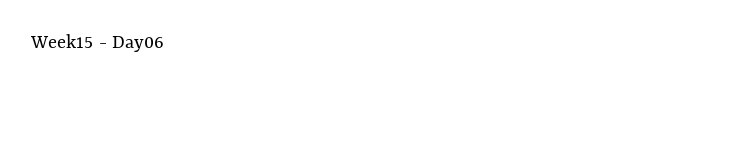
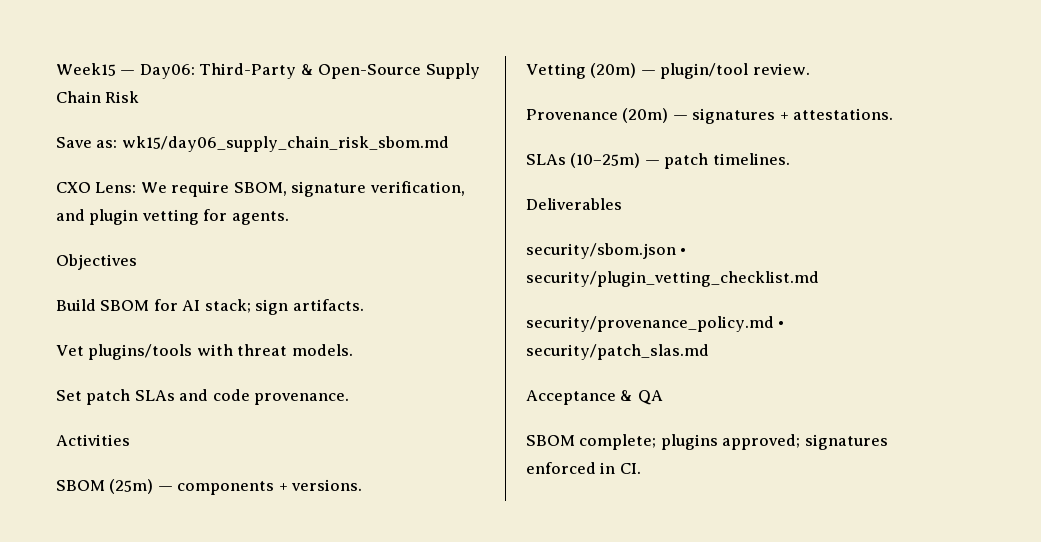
- Week15 - Day06
+ Week15 — Day06: Third-Party & Open-Source Supply Chain Risk
+ Save as: wk15/day06_supply_chain_risk_sbom.md
+ CXO Lens: We require SBOM, signature verification, and plugin vetting for agents.
+ Objectives
+ Build SBOM for AI stack; sign artifacts.
+ Vet plugins/tools with threat models.
+ Set patch SLAs and code provenance.
+ Activities
+ SBOM (25m) — components + versions.
+ Vetting (20m) — plugin/tool review.
+ Provenance (20m) — signatures + attestations.
+ SLAs (10–25m) — patch timelines.
+ Deliverables
+ security/sbom.json • security/plugin_vetting_checklist.md
+ security/provenance_policy.md • security/patch_slas.md
+ Acceptance & QA
+ SBOM complete; plugins approved; signatures enforced in CI.

